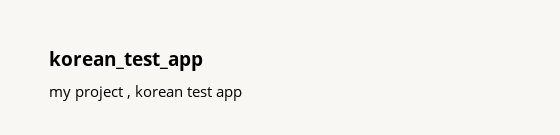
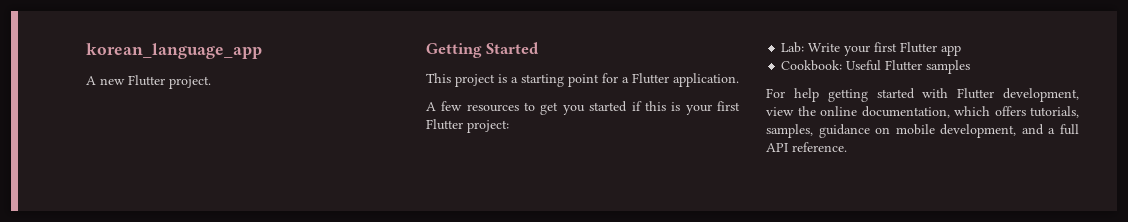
- korean_test_app
- my project , korean test app
+ korean_language_app
+ A new Flutter project.
+ Getting Started
+ This project is a starting point for a Flutter application.
+ A few resources to get you started if this is your first Flutter project:
+ Lab: Write your first Flutter app
+ Cookbook: Useful Flutter samples
+ For help getting started with Flutter development, view the online documentation, which offers tutorials, samples, guidance on mobile development, and a full API reference.

